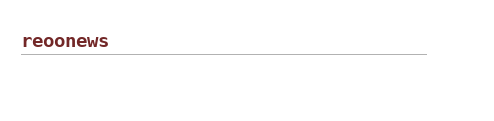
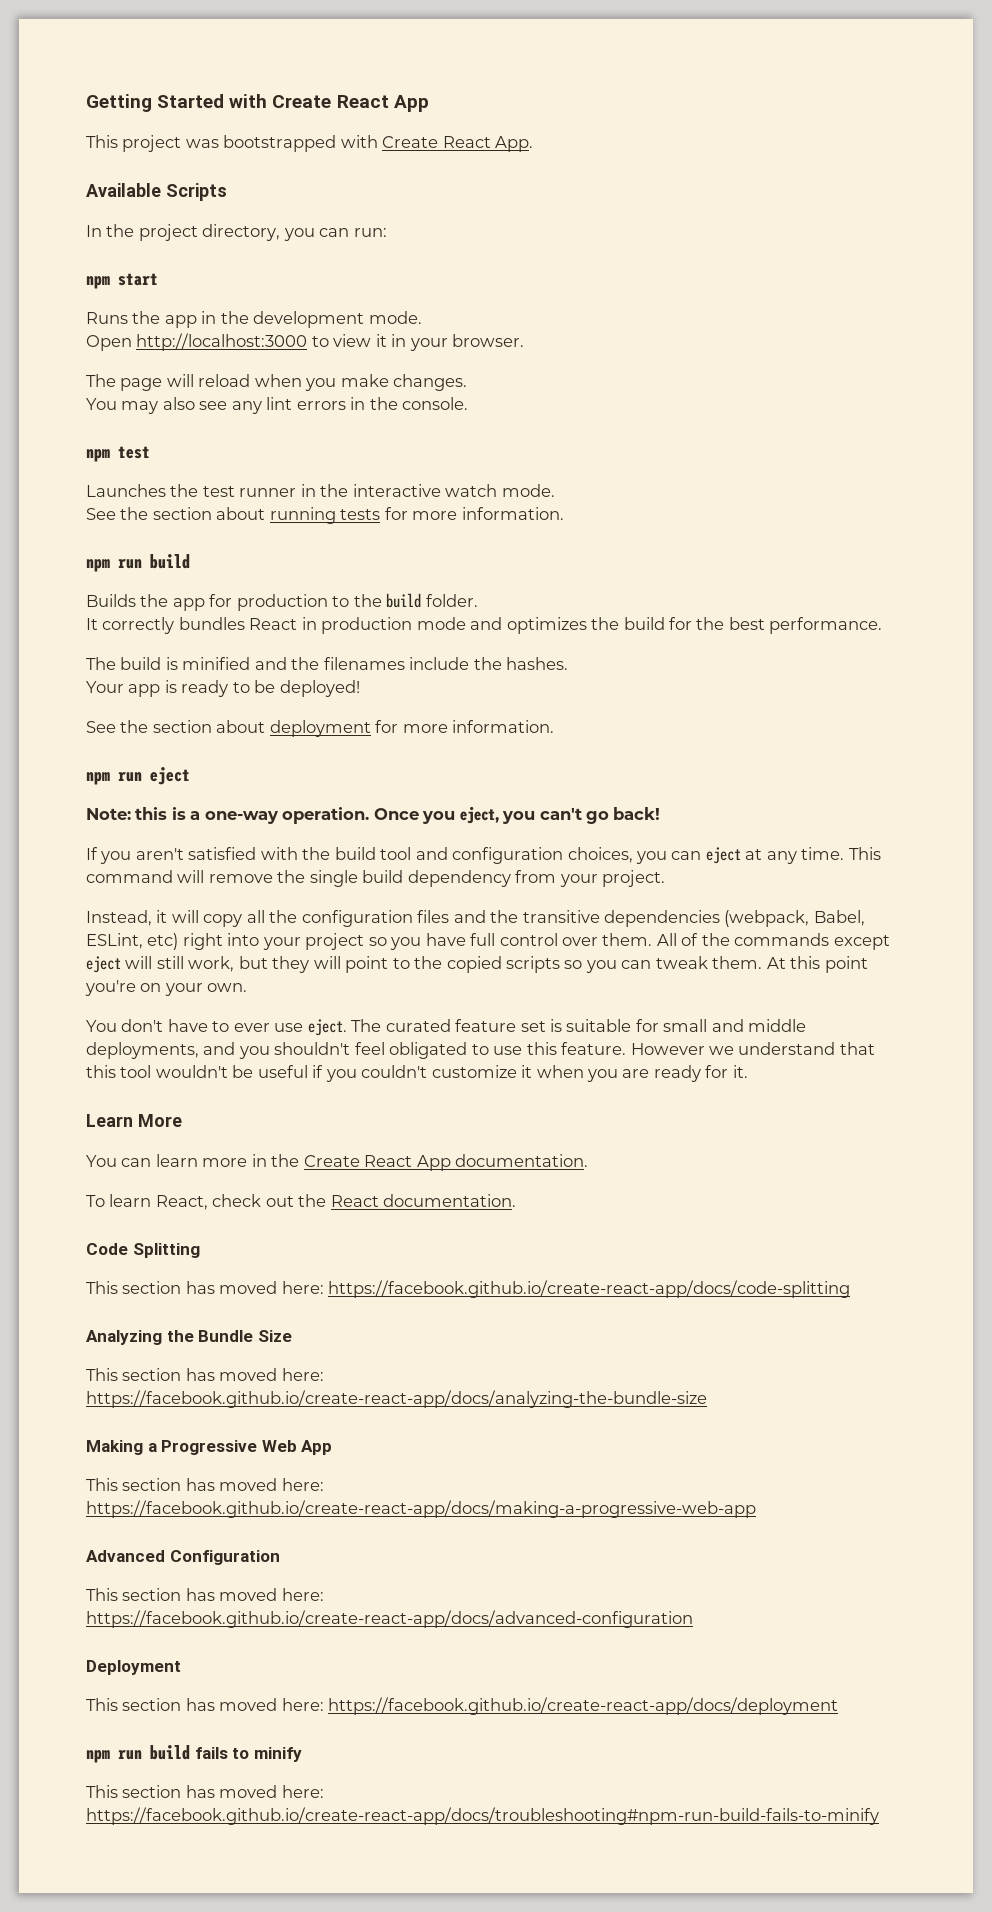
- reoonews
+ Getting Started with Create React App
+ This project was bootstrapped with Create React App.
+ Available Scripts
+ In the project directory, you can run:
+ npm start
+ Runs the app in the development mode.
+ Open http://localhost:3000 to view it in your browser.
+ The page will reload when you make changes.
+ You may also see any lint errors in the console.
+ npm test
+ Launches the test runner in the interactive watch mode.
+ See the section about running tests for more information.
+ npm run build
+ Builds the app for production to the build folder.
+ It correctly bundles React in production mode and optimizes the build for the best performance.
+ The build is minified and the filenames include the hashes.
+ Your app is ready to be deployed!
+ See the section about deployment for more information.
+ npm run eject
+ Note: this is a one-way operation. Once you eject, you can't go back!
+ If you aren't satisfied with the build tool and configuration choices, you can eject at any time. This command will remove the single build dependency from your project.
+ Instead, it will copy all the configuration files and the transitive dependencies (webpack, Babel, ESLint, etc) right into your project so you have full control over them. All of the commands except eject will still work, but they will point to the copied scripts so you can tweak them. At this point you're on your own.
+ You don't have to ever use eject. The curated feature set is suitable for small and middle deployments, and you shouldn't feel obligated to use this feature. However we understand that this tool wouldn't be useful if you couldn't customize it when you are ready for it.
+ Learn More
+ You can learn more in the Create React App documentation.
+ To learn React, check out the React documentation.
+ Code Splitting
+ This section has moved here: https://facebook.github.io/create-react-app/docs/code-splitting
+ Analyzing the Bundle Size
+ This section has moved here: https://facebook.github.io/create-react-app/docs/analyzing-the-bundle-size
+ Making a Progressive Web App
+ This section has moved here: https://facebook.github.io/create-react-app/docs/making-a-progressive-web-app
+ Advanced Configuration
+ This section has moved here: https://facebook.github.io/create-react-app/docs/advanced-configuration
+ Deployment
+ This section has moved here: https://facebook.github.io/create-react-app/docs/deployment
+ npm run build fails to minify
+ This section has moved here: https://facebook.github.io/create-react-app/docs/troubleshooting#npm-run-build-fails-to-minify

